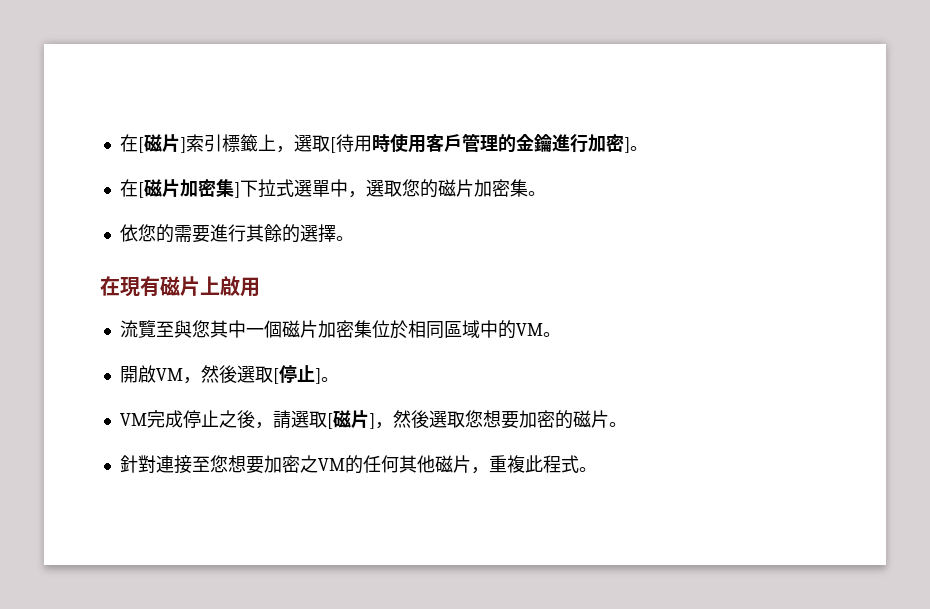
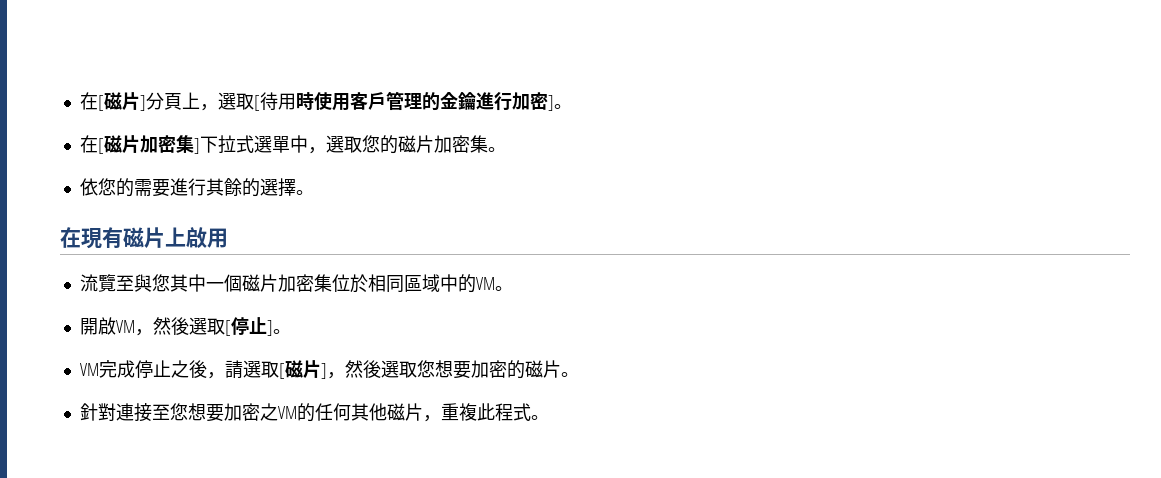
- 在[磁片]索引標籤上，選取[待用時使用客戶管理的金鑰進行加密]。
+ 在[磁片]分頁上，選取[待用時使用客戶管理的金鑰進行加密]。

